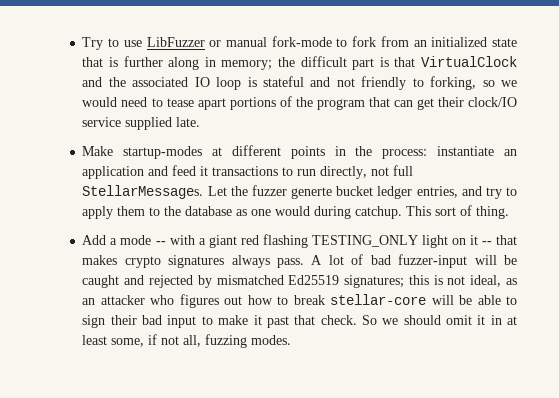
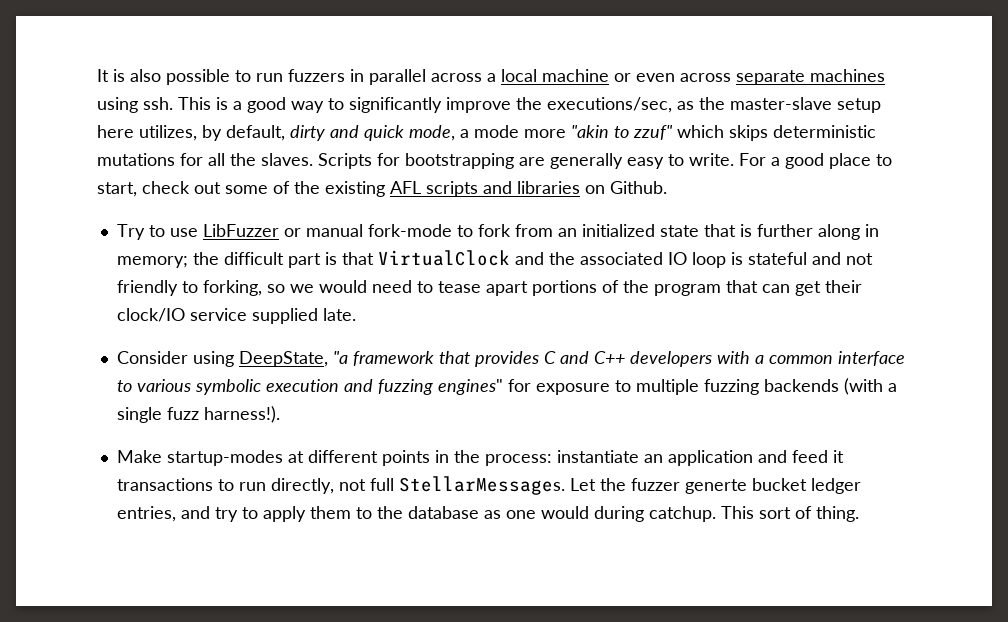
+ It is also possible to run fuzzers in parallel across a local machine or even across separate machines using ssh. This is a good way to significantly improve the executions/sec, as the master-slave setup here utilizes, by default, dirty and quick mode, a mode more "akin to zzuf" which skips deterministic mutations for all the slaves. Scripts for bootstrapping are generally easy to write. For a good place to start, check out some of the existing AFL scripts and libraries on Github.
+ Consider using DeepState, "a framework that provides C and C++ developers with a common interface to various symbolic execution and fuzzing engines" for exposure to multiple fuzzing backends (with a single fuzz harness!).
- Add a mode -- with a giant red flashing TESTING_ONLY light on it -- that makes crypto signatures always pass. A lot of bad fuzzer-input will be caught and rejected by mismatched Ed25519 signatures; this is not ideal, as an attacker who figures out how to break stellar-core will be able to sign their bad input to make it past that check. So we should omit it in at least some, if not all, fuzzing modes.

